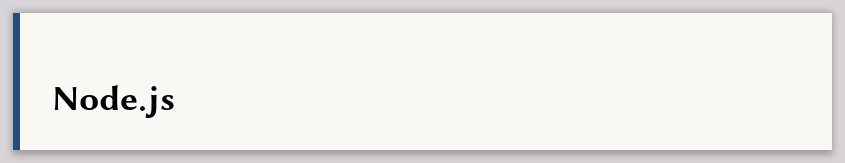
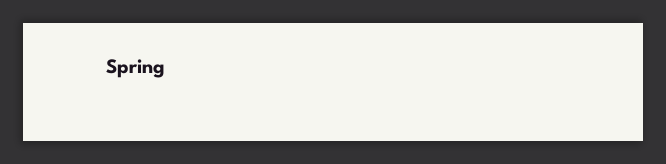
- Node.js
+ Spring

